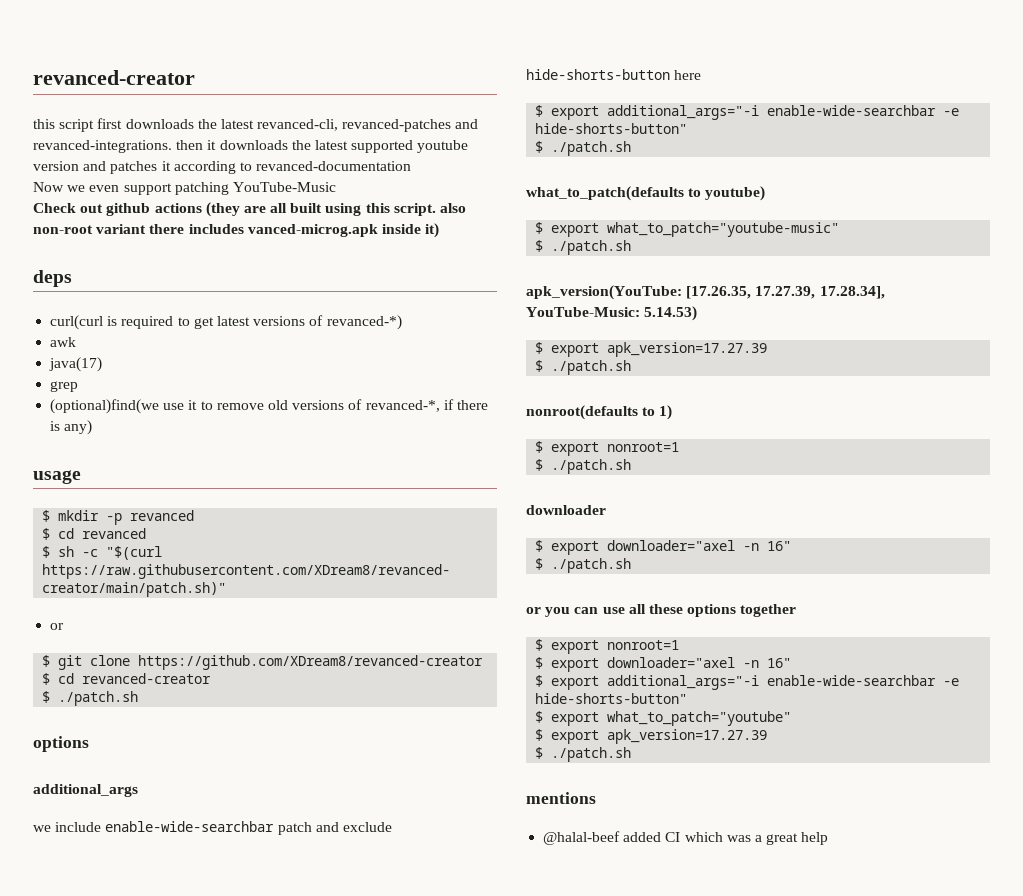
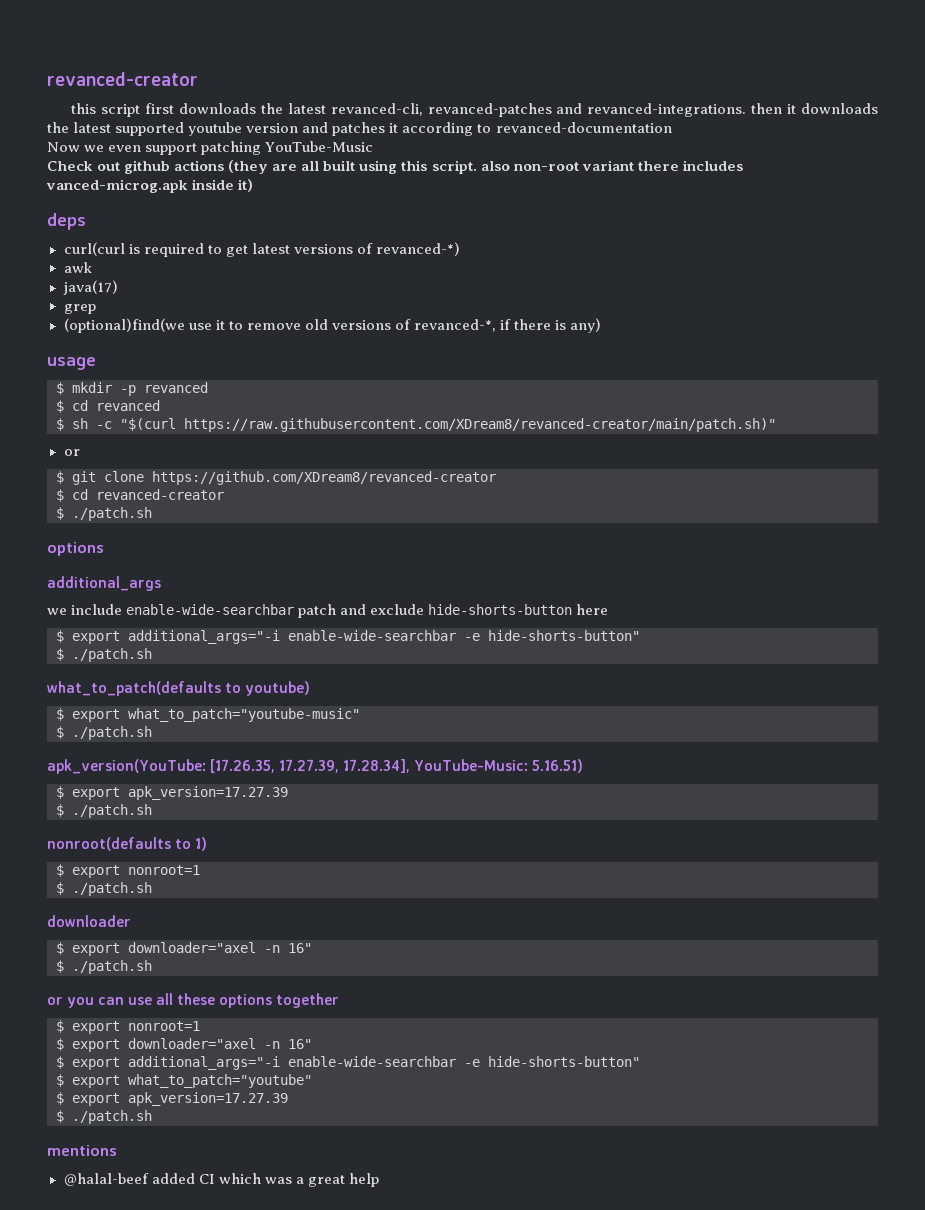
- apk_version(YouTube: [17.26.35, 17.27.39, 17.28.34], YouTube-Music: 5.14.53)
+ apk_version(YouTube: [17.26.35, 17.27.39, 17.28.34], YouTube-Music: 5.16.51)

